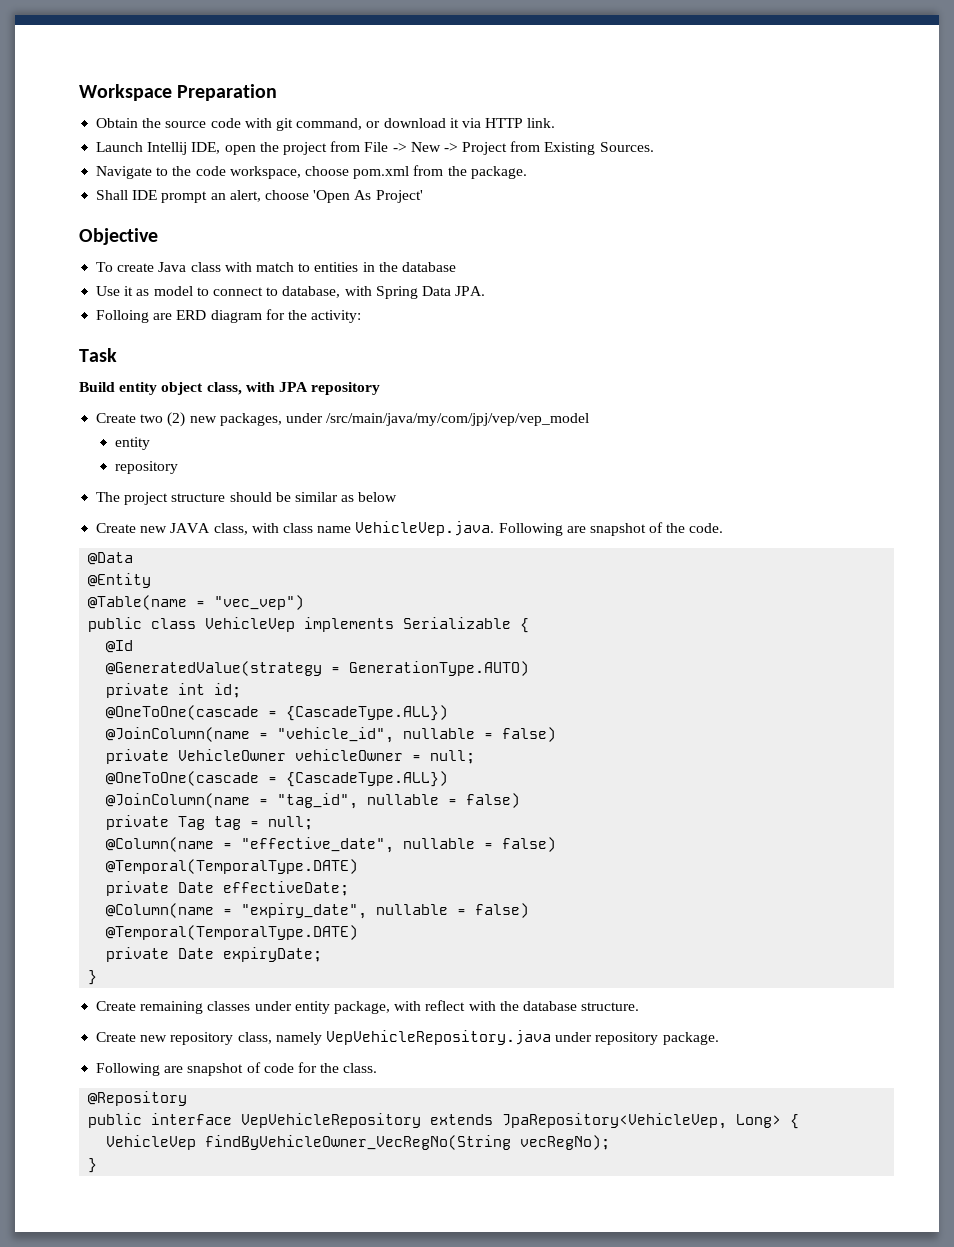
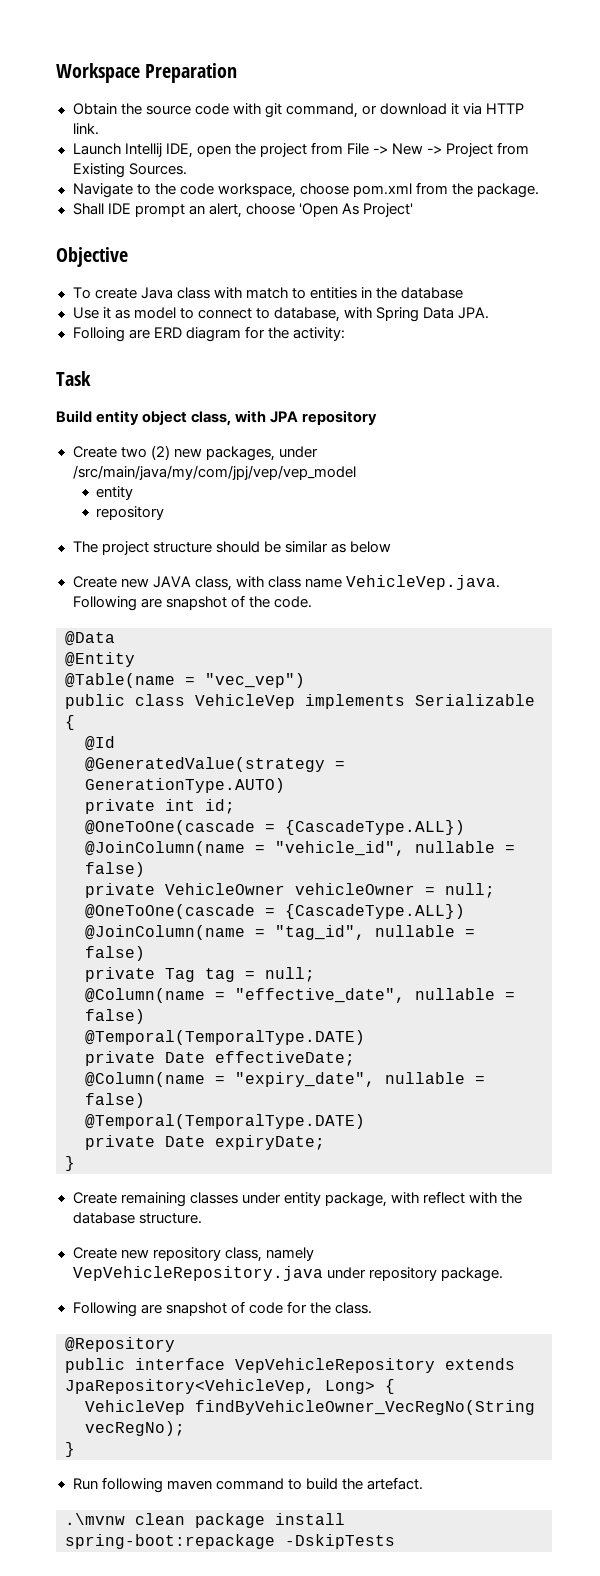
+ Run following maven command to build the artefact.
+ .\mvnw clean package install spring-boot:repackage -DskipTests

